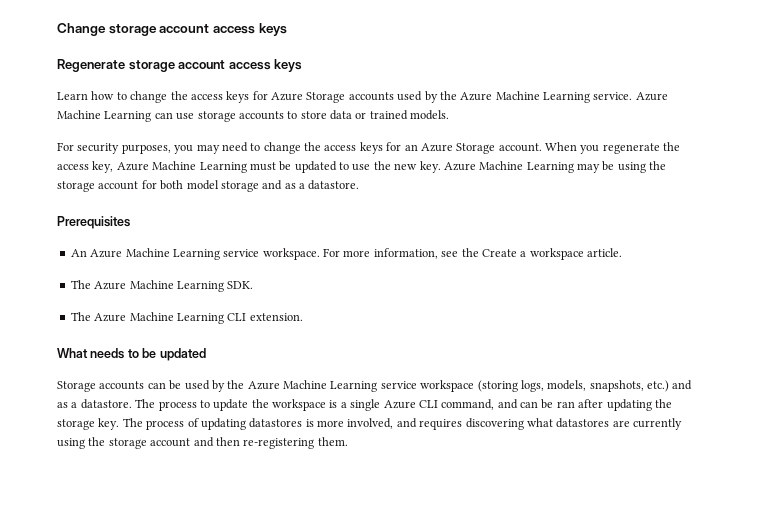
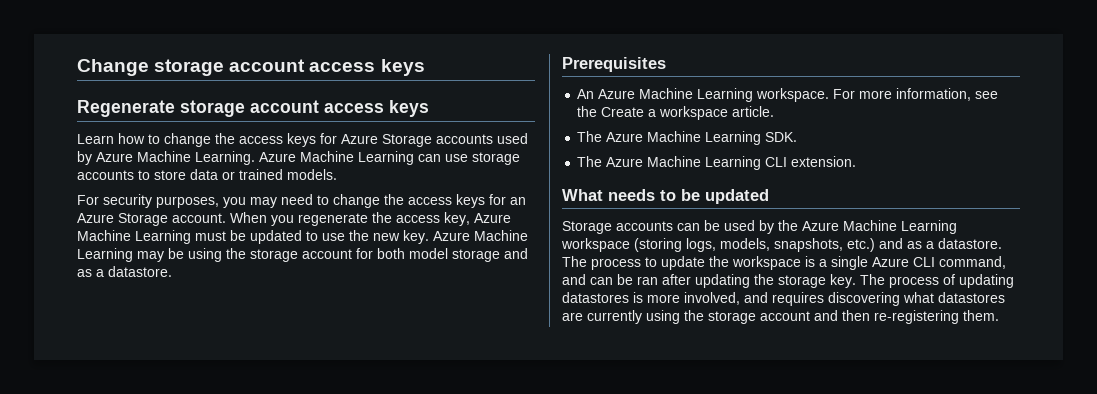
- Learn how to change the access keys for Azure Storage accounts used by the Azure Machine Learning service.
+ Learn how to change the access keys for Azure Storage accounts used by Azure Machine Learning.
- An Azure Machine Learning service workspace.
+ An Azure Machine Learning workspace.
- Storage accounts can be used by the Azure Machine Learning service workspace (storing logs, models, snapshots, etc.) and as a datastore.
+ Storage accounts can be used by the Azure Machine Learning workspace (storing logs, models, snapshots, etc.) and as a datastore.

